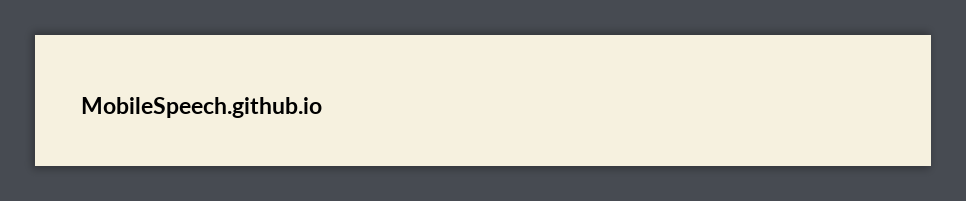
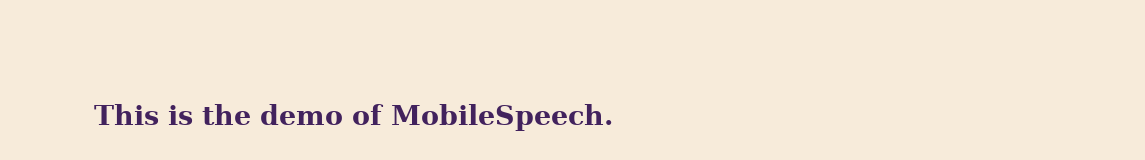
- MobileSpeech.github.io
+ This is the demo of MobileSpeech.

